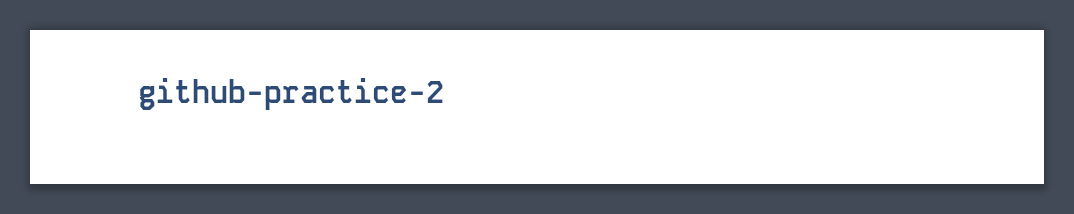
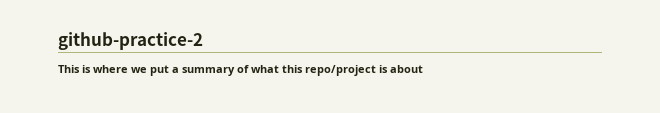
+ This is where we put a summary of what this repo/project is about

